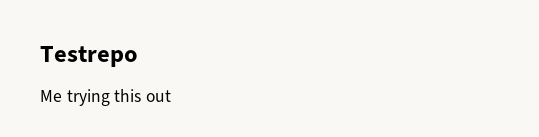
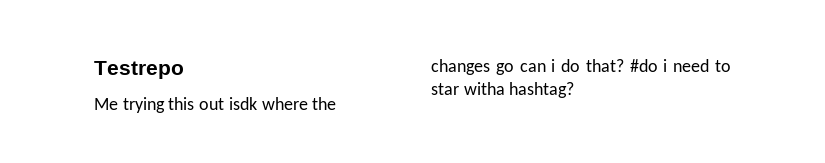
- Me trying this out
+ Me trying this out isdk where the changes go can i do that? #do i need to star witha hashtag?

